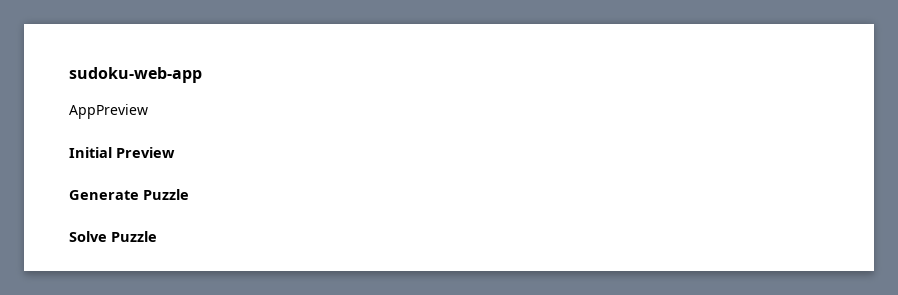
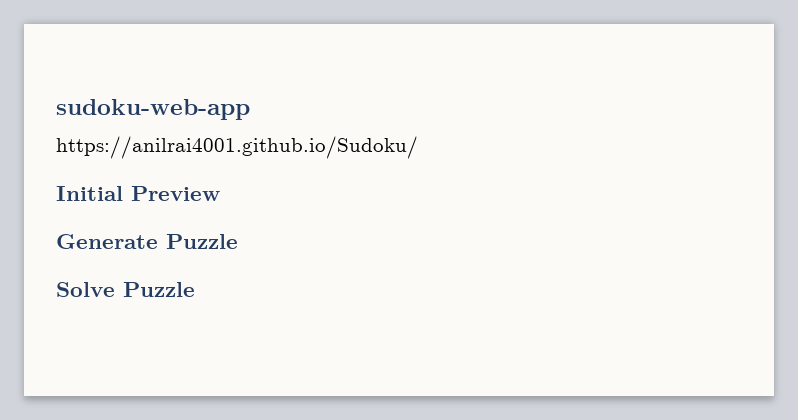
- AppPreview
+ https://anilrai4001.github.io/Sudoku/

